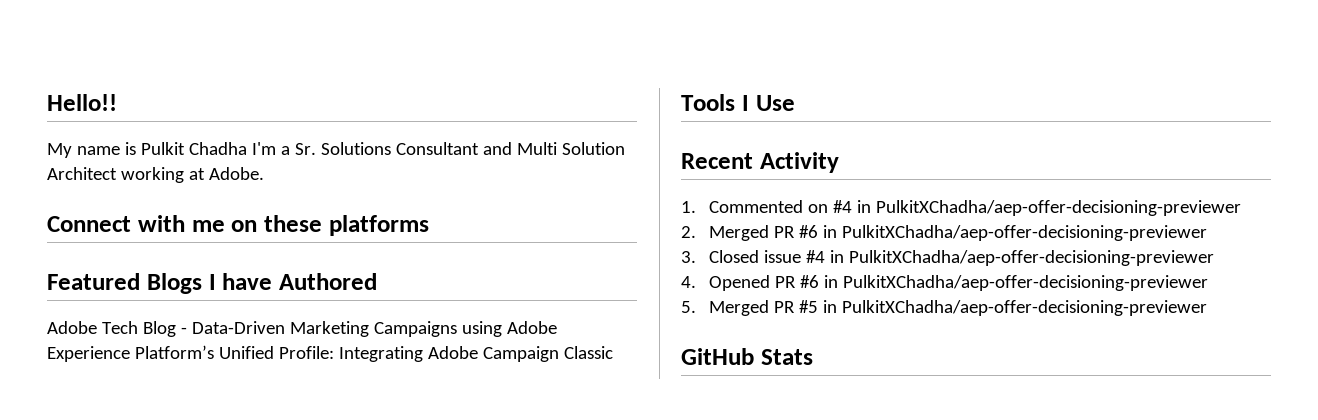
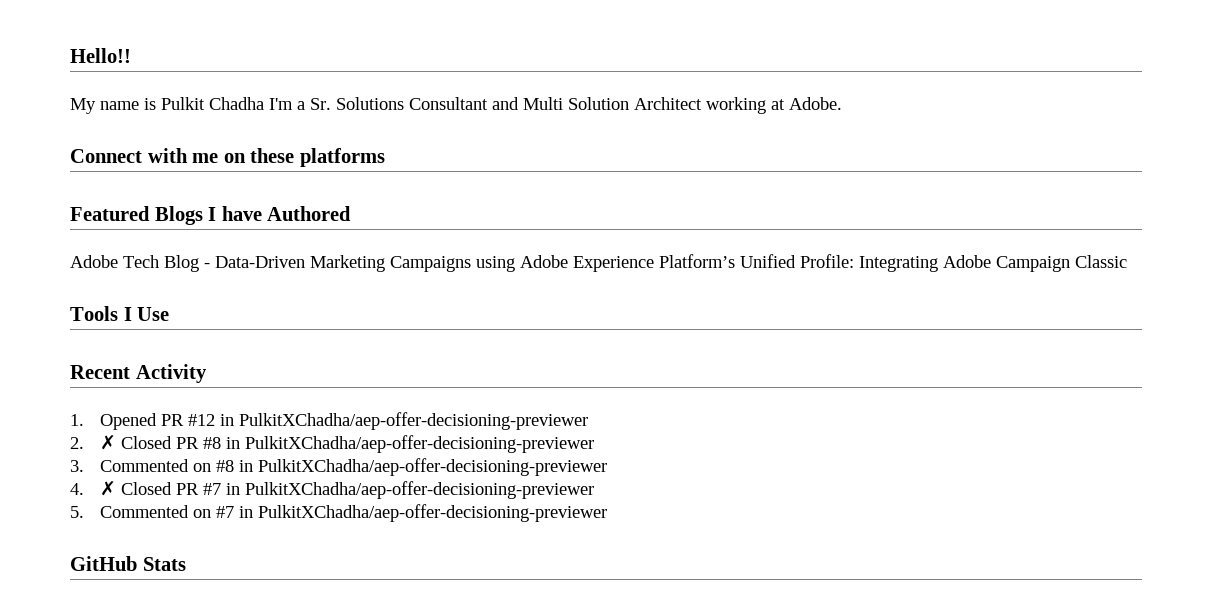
- 1. Commented on #4 in PulkitXChadha/aep-offer-decisioning-previewer
+ 1. Opened PR #12 in PulkitXChadha/aep-offer-decisioning-previewer
- 2. Merged PR #6 in PulkitXChadha/aep-offer-decisioning-previewer
+ 2. ✗ Closed PR #8 in PulkitXChadha/aep-offer-decisioning-previewer
- 3. Closed issue #4 in PulkitXChadha/aep-offer-decisioning-previewer
+ 3. Commented on #8 in PulkitXChadha/aep-offer-decisioning-previewer
- 4. Opened PR #6 in PulkitXChadha/aep-offer-decisioning-previewer
+ 4. ✗ Closed PR #7 in PulkitXChadha/aep-offer-decisioning-previewer
- 5. Merged PR #5 in PulkitXChadha/aep-offer-decisioning-previewer
+ 5. Commented on #7 in PulkitXChadha/aep-offer-decisioning-previewer

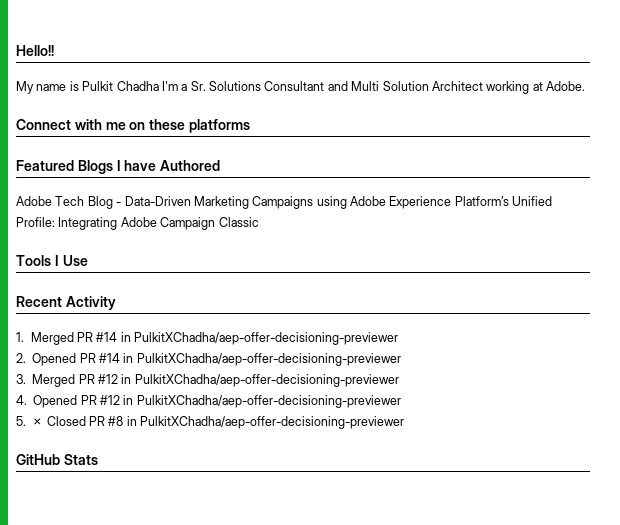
- 1. Opened PR #12 in PulkitXChadha/aep-offer-decisioning-previewer
+ 1. Merged PR #14 in PulkitXChadha/aep-offer-decisioning-previewer
+ 2. Opened PR #14 in PulkitXChadha/aep-offer-decisioning-previewer
+ 3. Merged PR #12 in PulkitXChadha/aep-offer-decisioning-previewer
+ 4. Opened PR #12 in PulkitXChadha/aep-offer-decisioning-previewer
- 2. ✗ Closed PR #8 in PulkitXChadha/aep-offer-decisioning-previewer
+ 5. ✗ Closed PR #8 in PulkitXChadha/aep-offer-decisioning-previewer
- 3. Commented on #8 in PulkitXChadha/aep-offer-decisioning-previewer
- 4. ✗ Closed PR #7 in PulkitXChadha/aep-offer-decisioning-previewer
- 5. Commented on #7 in PulkitXChadha/aep-offer-decisioning-previewer

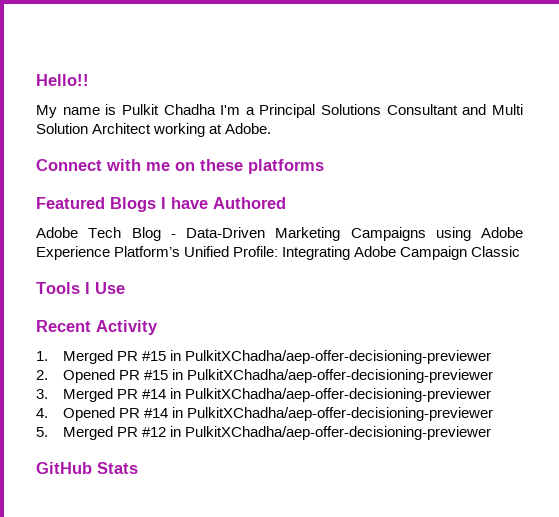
- My name is Pulkit Chadha I'm a Sr. Solutions Consultant and Multi Solution Architect working at Adobe.
+ My name is Pulkit Chadha I'm a Principal Solutions Consultant and Multi Solution Architect working at Adobe.
- 1. Merged PR #14 in PulkitXChadha/aep-offer-decisioning-previewer
- 2. Opened PR #14 in PulkitXChadha/aep-offer-decisioning-previewer
+ 1. Merged PR #15 in PulkitXChadha/aep-offer-decisioning-previewer
+ 2. Opened PR #15 in PulkitXChadha/aep-offer-decisioning-previewer
+ 3. Merged PR #14 in PulkitXChadha/aep-offer-decisioning-previewer
+ 4. Opened PR #14 in PulkitXChadha/aep-offer-decisioning-previewer
- 3. Merged PR #12 in PulkitXChadha/aep-offer-decisioning-previewer
+ 5. Merged PR #12 in PulkitXChadha/aep-offer-decisioning-previewer
- 4. Opened PR #12 in PulkitXChadha/aep-offer-decisioning-previewer
- 5. ✗ Closed PR #8 in PulkitXChadha/aep-offer-decisioning-previewer

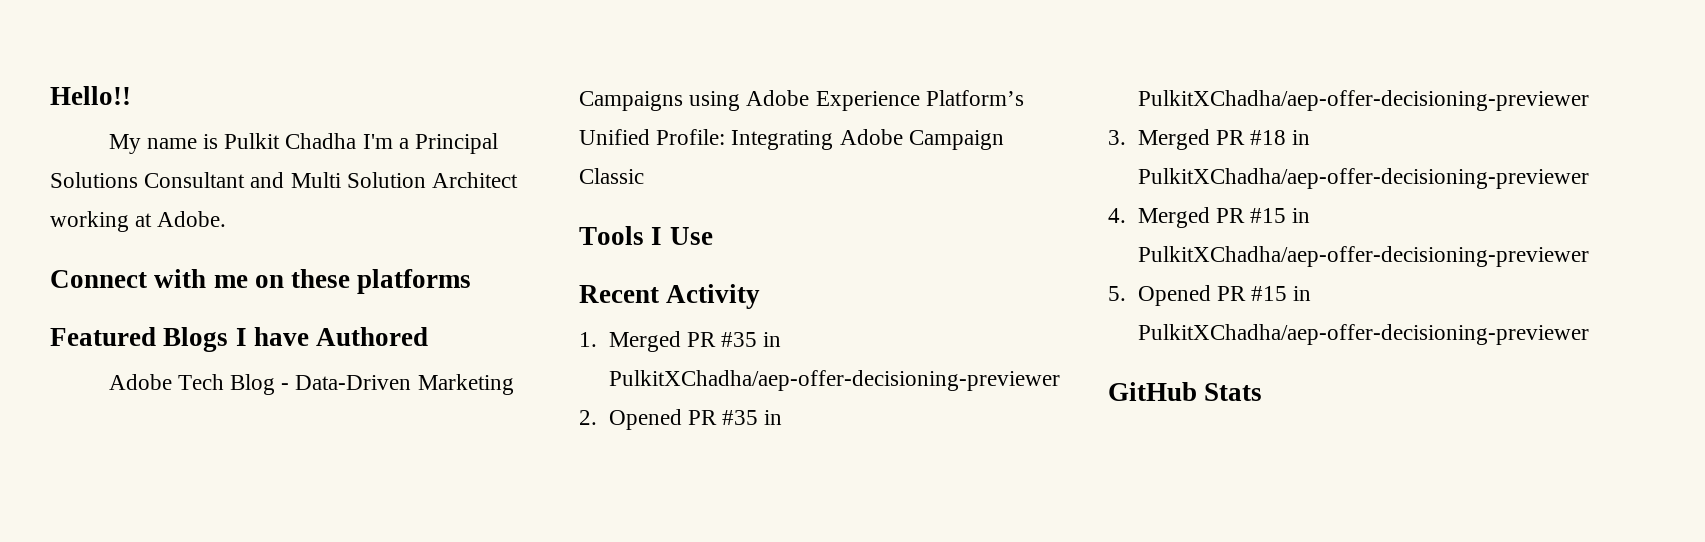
- 1. Merged PR #15 in PulkitXChadha/aep-offer-decisioning-previewer
- 2. Opened PR #15 in PulkitXChadha/aep-offer-decisioning-previewer
+ 1. Merged PR #35 in PulkitXChadha/aep-offer-decisioning-previewer
+ 2. Opened PR #35 in PulkitXChadha/aep-offer-decisioning-previewer
+ 3. Merged PR #18 in PulkitXChadha/aep-offer-decisioning-previewer
+ 4. Merged PR #15 in PulkitXChadha/aep-offer-decisioning-previewer
+ 5. Opened PR #15 in PulkitXChadha/aep-offer-decisioning-previewer
- 3. Merged PR #14 in PulkitXChadha/aep-offer-decisioning-previewer
- 4. Opened PR #14 in PulkitXChadha/aep-offer-decisioning-previewer
- 5. Merged PR #12 in PulkitXChadha/aep-offer-decisioning-previewer

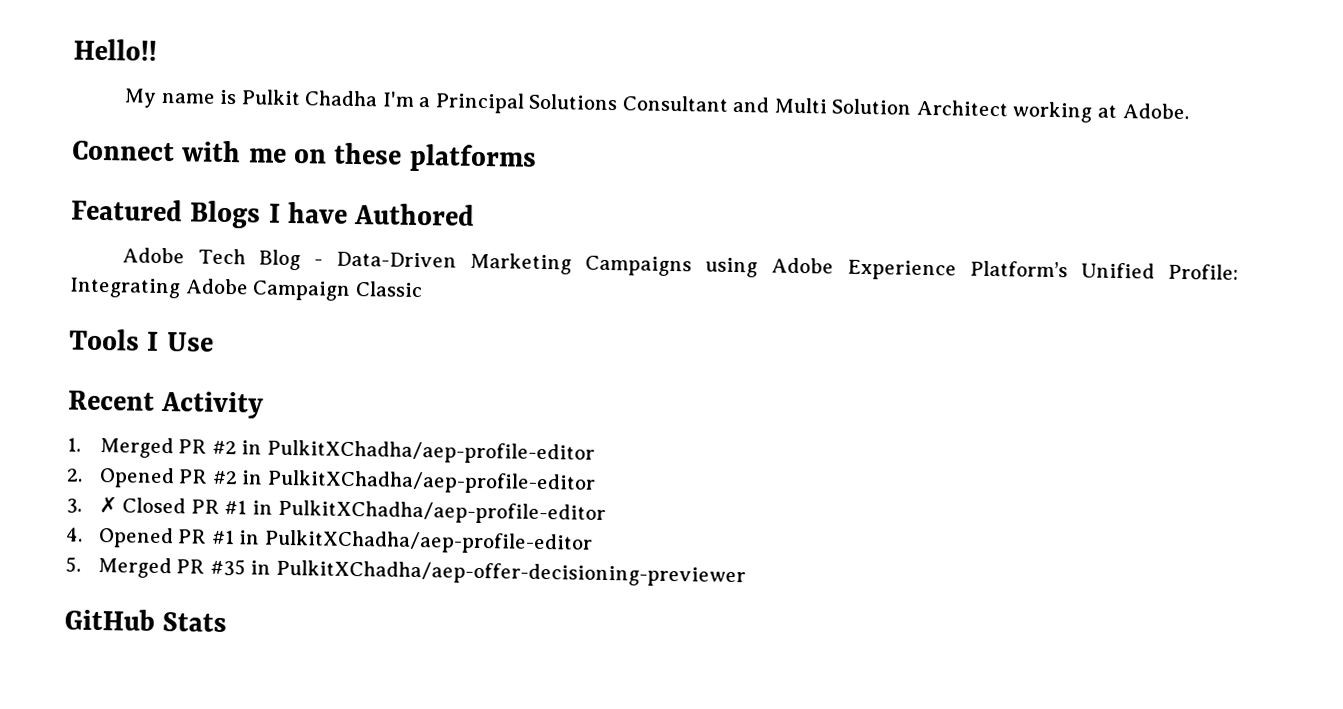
- 1. Merged PR #35 in PulkitXChadha/aep-offer-decisioning-previewer
+ 1. Merged PR #2 in PulkitXChadha/aep-profile-editor
- 2. Opened PR #35 in PulkitXChadha/aep-offer-decisioning-previewer
- 3. Merged PR #18 in PulkitXChadha/aep-offer-decisioning-previewer
- 4. Merged PR #15 in PulkitXChadha/aep-offer-decisioning-previewer
- 5. Opened PR #15 in PulkitXChadha/aep-offer-decisioning-previewer
+ 2. Opened PR #2 in PulkitXChadha/aep-profile-editor
+ 3. ✗ Closed PR #1 in PulkitXChadha/aep-profile-editor
+ 4. Opened PR #1 in PulkitXChadha/aep-profile-editor
+ 5. Merged PR #35 in PulkitXChadha/aep-offer-decisioning-previewer

